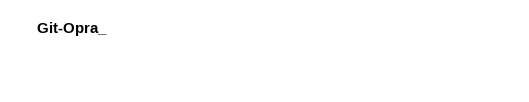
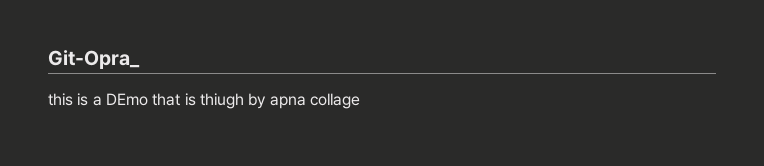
+ this is a DEmo that is thiugh by apna collage

